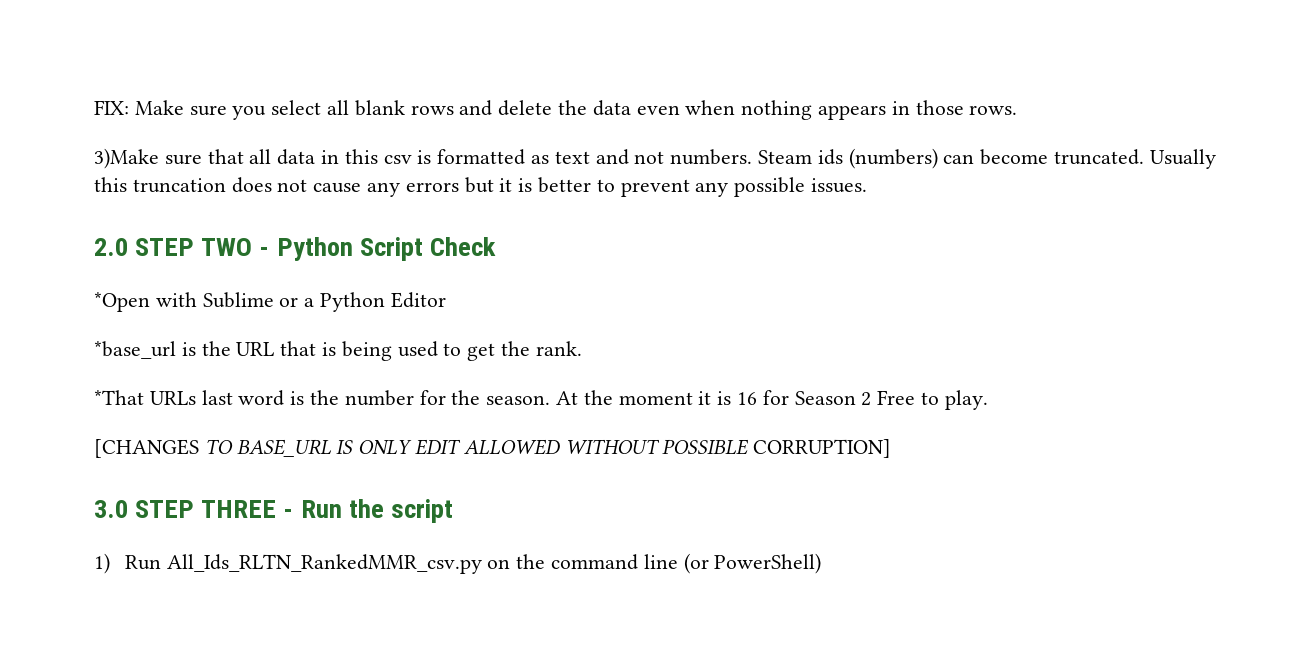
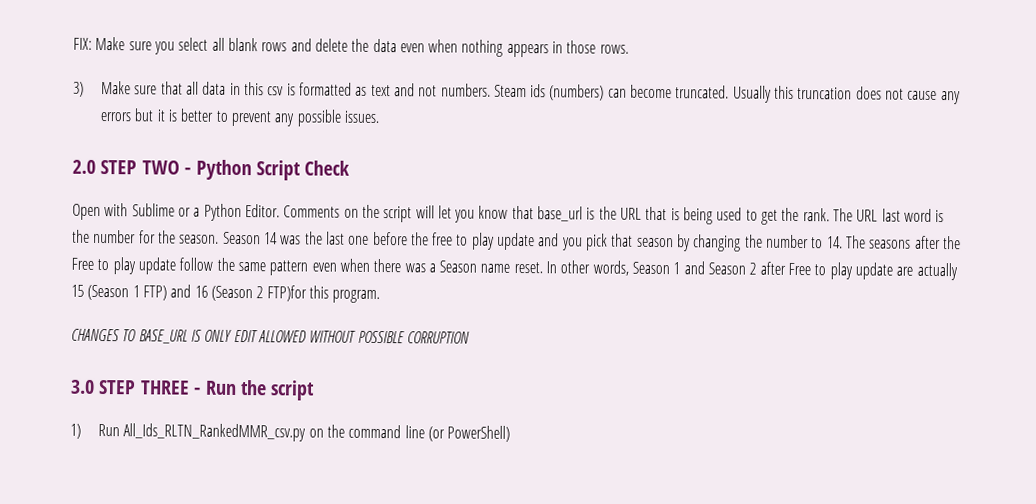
- 3)Make sure that all data in this csv is formatted as text and not numbers.
+ 3) Make sure that all data in this csv is formatted as text and not numbers.
- *Open with Sublime or a Python Editor
- *base_url is the URL that is being used to get the rank.
- *That URLs last word is the number for the season.
+ Open with Sublime or a Python Editor. Comments on the script will let you know that base_url is the URL that is being used to get the rank. The URL last word is the number for the season.
- At the moment it is 16 for Season 2 Free to play.
- [CHANGES TO BASE_URL IS ONLY EDIT ALLOWED WITHOUT POSSIBLE CORRUPTION]
+ Season 14 was the last one before the free to play update and you pick that season by changing the number to 14. The seasons after the Free to play update follow the same pattern even when there was a Season name reset. In other words, Season 1 and Season 2 after Free to play update are actually 15 (Season 1 FTP) and 16 (Season 2 FTP)for this program.
+ CHANGES TO BASE_URL IS ONLY EDIT ALLOWED WITHOUT POSSIBLE CORRUPTION

